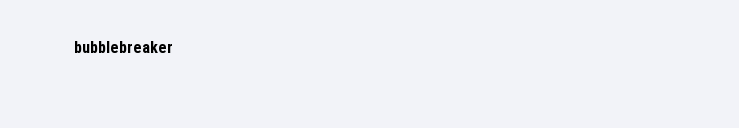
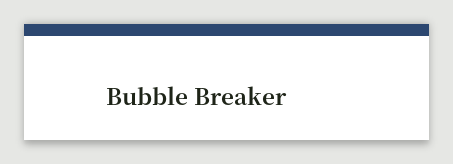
- bubblebreaker
+ Bubble Breaker

